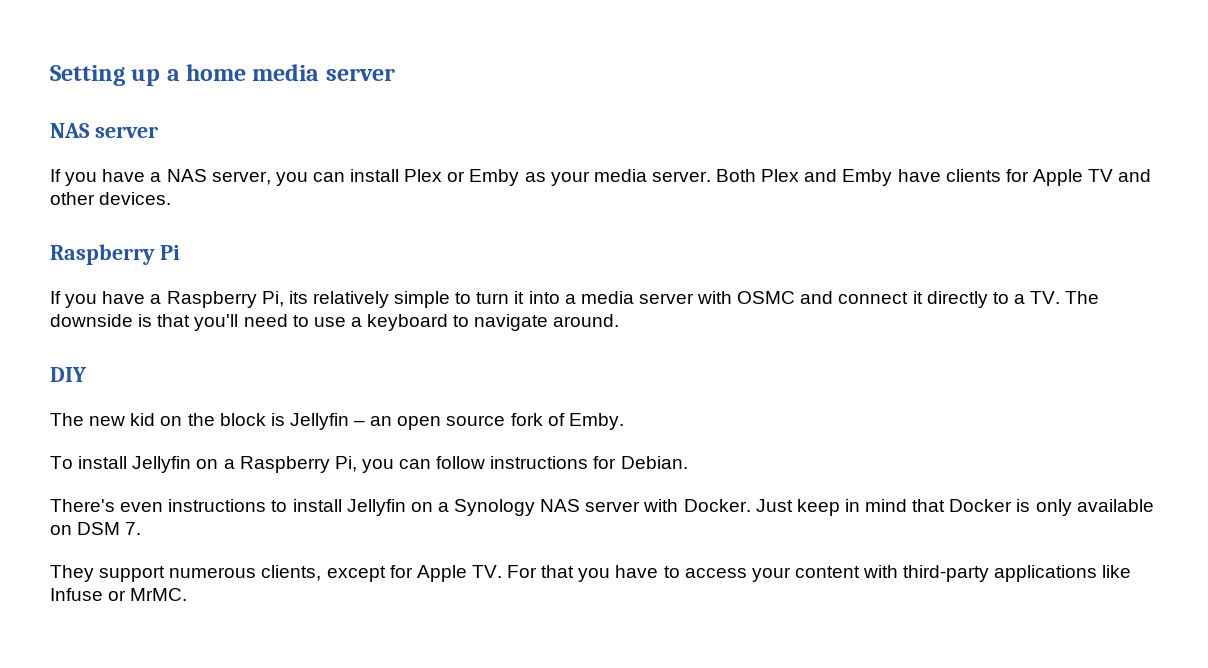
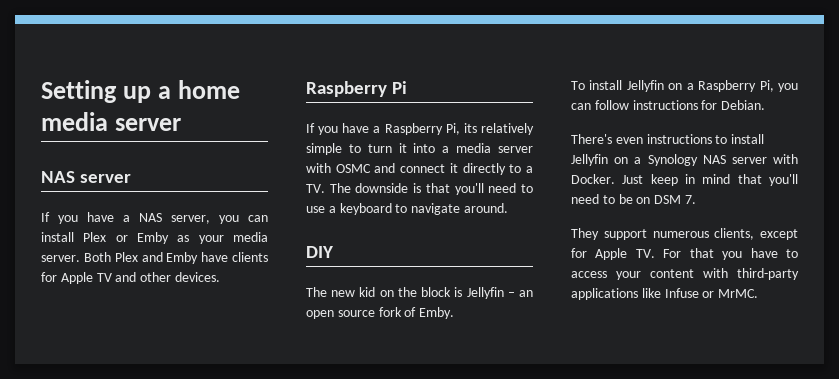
- Just keep in mind that Docker is only available on DSM 7.
+ Just keep in mind that you'll need to be on DSM 7.

